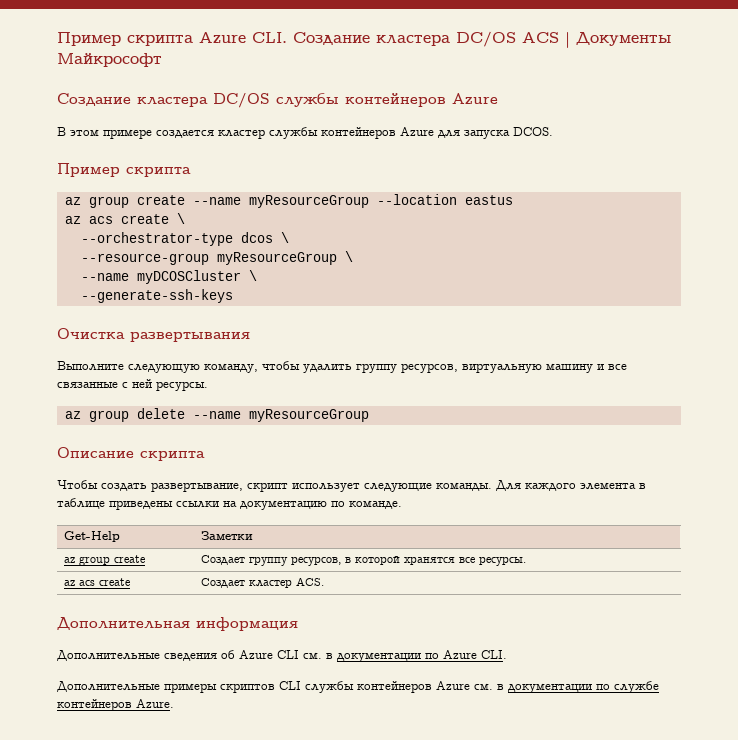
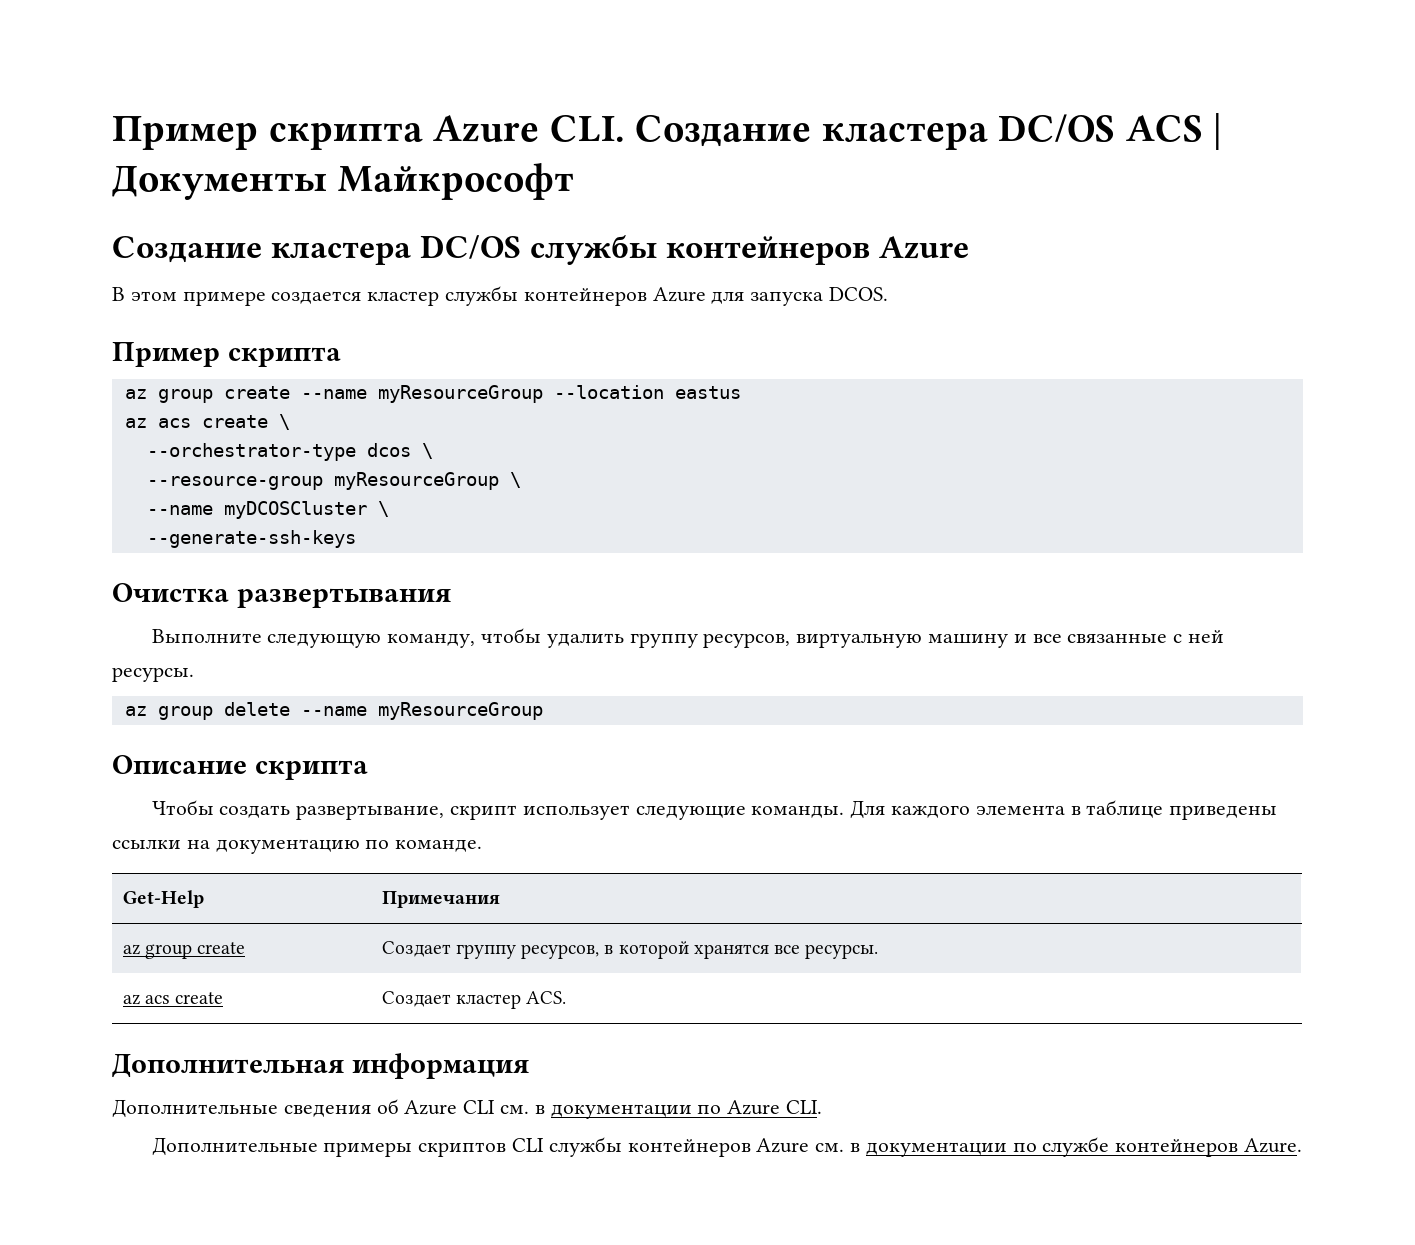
- Get-Help | Заметки
+ Get-Help | Примечания

